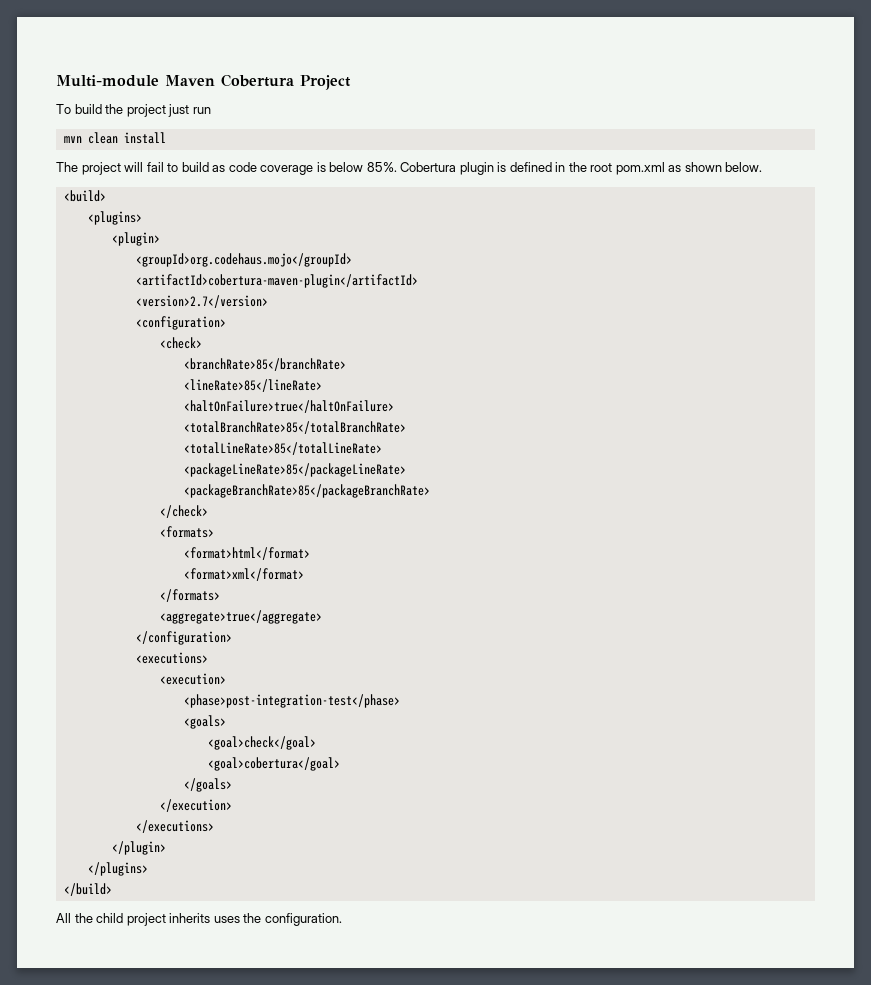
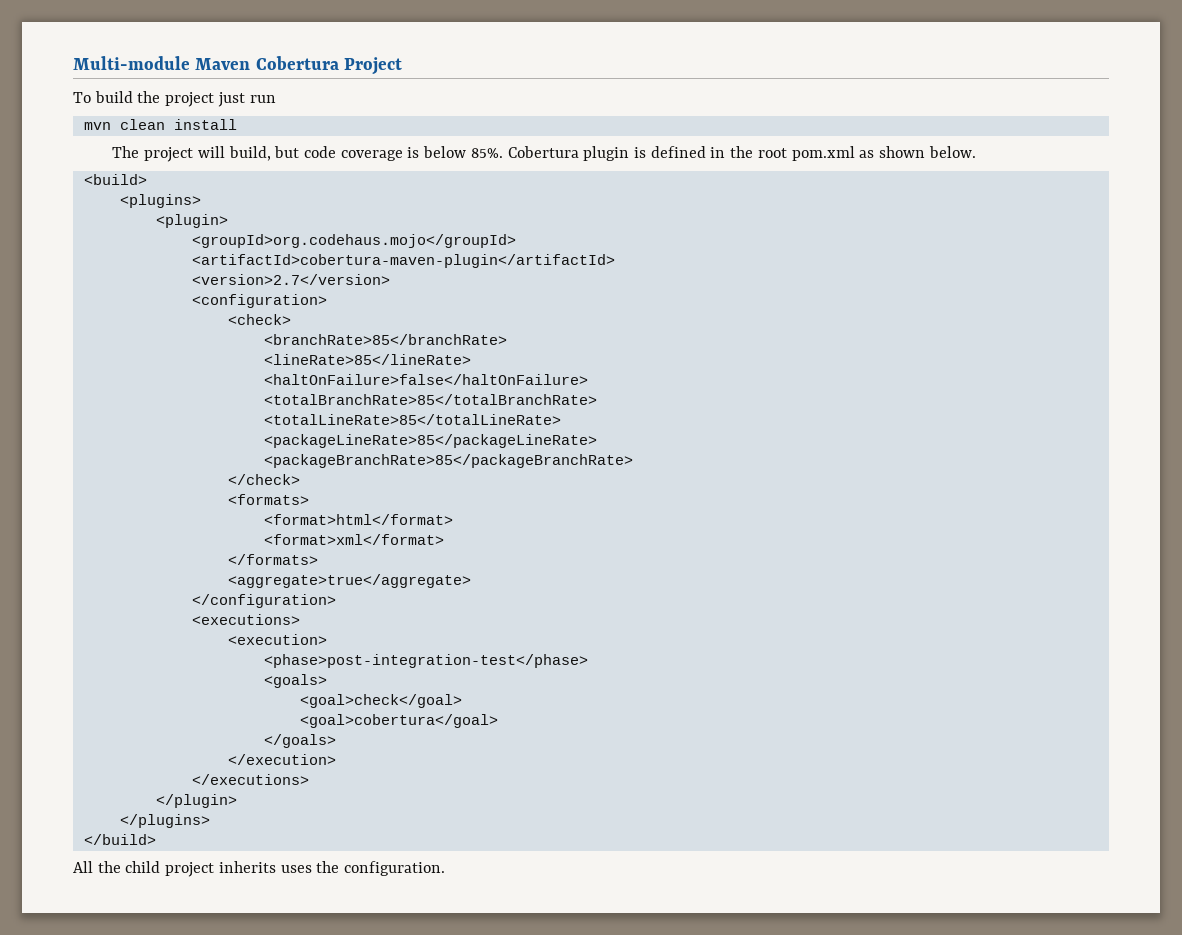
- The project will fail to build as code coverage is below 85%.
+ The project will build, but code coverage is below 85%.
- <haltOnFailure>true</haltOnFailure>
+ <haltOnFailure>false</haltOnFailure>

